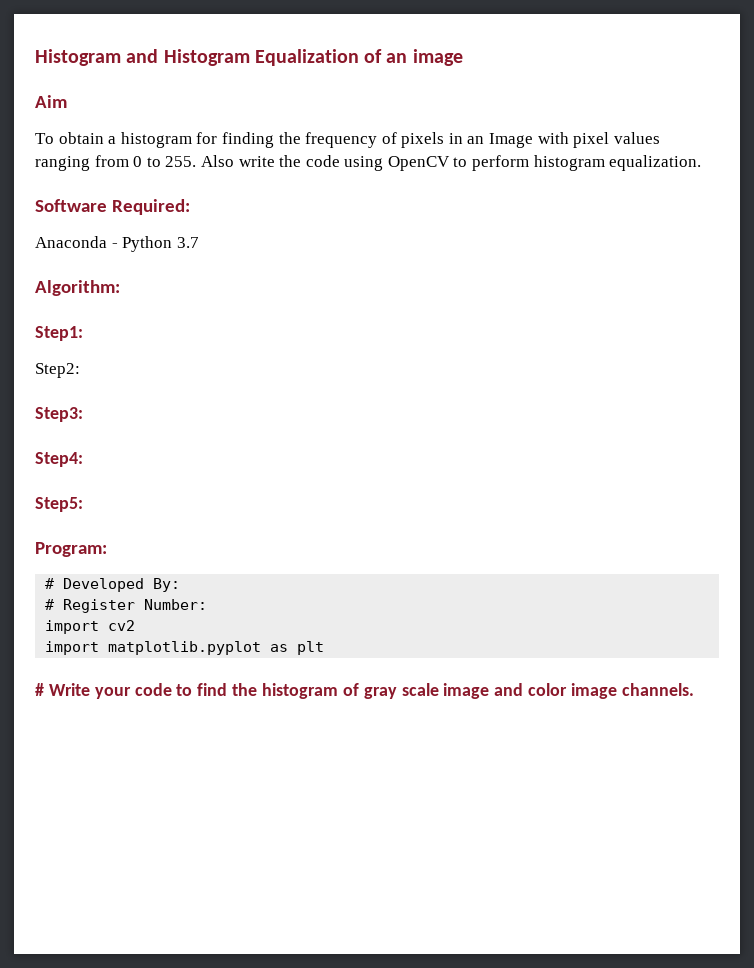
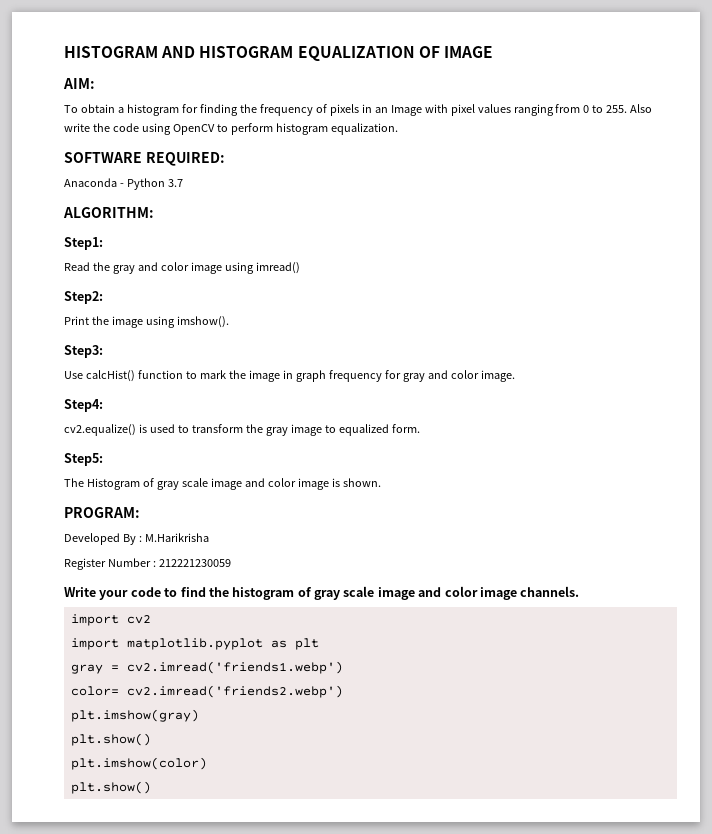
- Histogram and Histogram Equalization of an image
- Aim
+ HISTOGRAM AND HISTOGRAM EQUALIZATION OF IMAGE
+ AIM:
- Software Required:
+ SOFTWARE REQUIRED:
- Algorithm:
+ ALGORITHM:
+ Read the gray and color image using imread()
  Step2:
+ Print the image using imshow().
  Step3:
+ Use calcHist() function to mark the image in graph frequency for gray and color image.
  Step4:
+ cv2.equalize() is used to transform the gray image to equalized form.
  Step5:
- Program:
- # Developed By:
- # Register Number:
- import cv2
- import matplotlib.pyplot as plt
- # Write your code to find the histogram of gray scale image and color image channels.
+ The Histogram of gray scale image and color image is shown.
+ PROGRAM:
+ Developed By : M.Harikrisha
+ Register Number : 212221230059
+ Write your code to find the histogram of gray scale image and color image channels.
+ import cv2
+ import matplotlib.pyplot as plt
+ gray = cv2.imread('friends1.webp')
+ color= cv2.imread('friends2.webp')
+ plt.imshow(gray)
+ plt.show()
+ plt.imshow(color)
+ plt.show()

